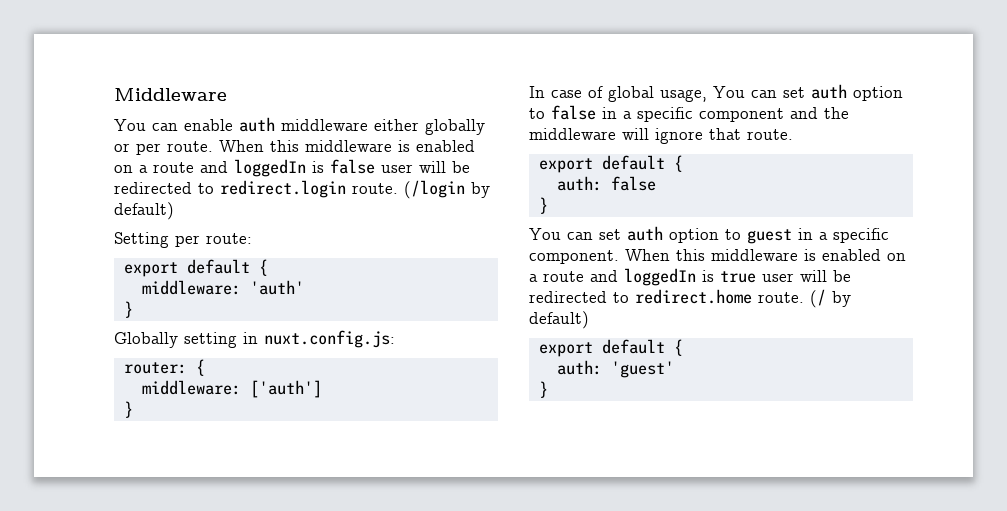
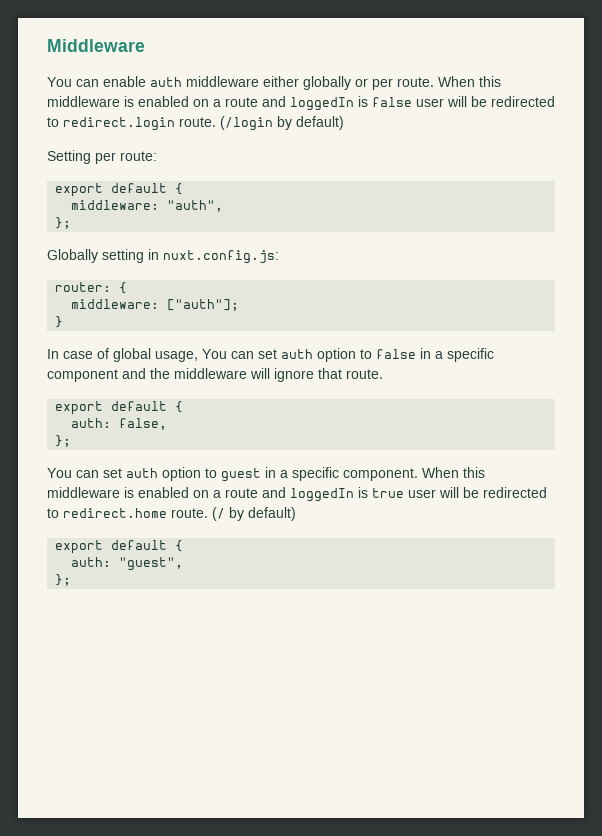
- middleware: 'auth'
- }
+ middleware: "auth",
+ };
- middleware: ['auth']
+ middleware: ["auth"];
- auth: false
- }
+ auth: false,
+ };
- auth: 'guest'
- }
+ auth: "guest",
+ };

